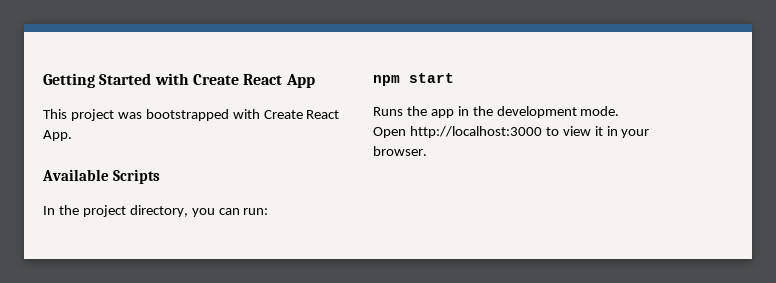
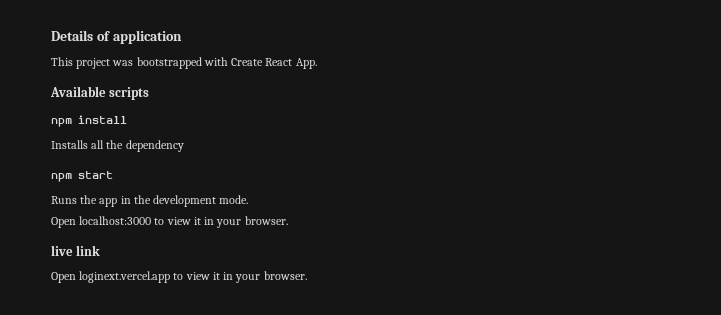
- Getting Started with Create React App
+ Details of application
- Available Scripts
- In the project directory, you can run:
+ Available scripts
+ npm install
+ Installs all the dependency
- Open http://localhost:3000 to view it in your browser.
+ Open localhost:3000 to view it in your browser.
+ live link
+ Open loginext.vercel.app to view it in your browser.

